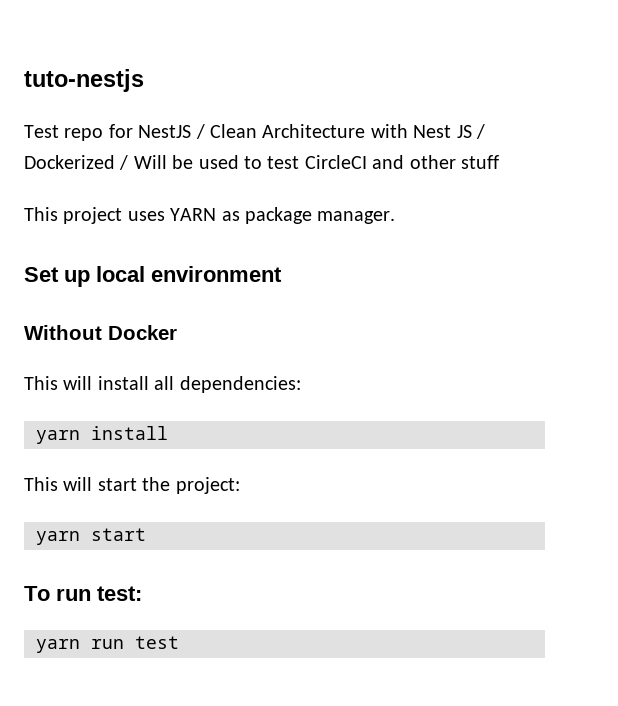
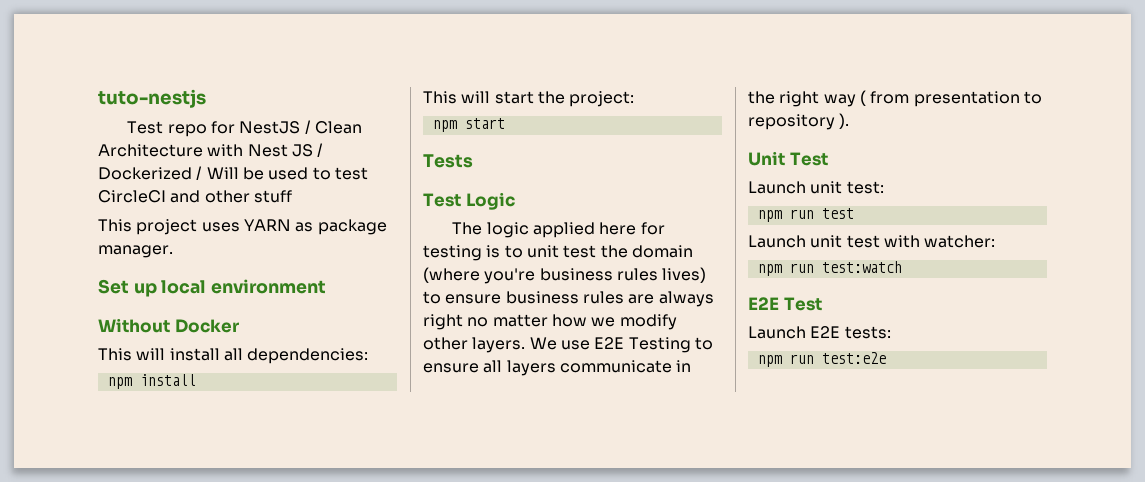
- yarn install
+ npm install
- yarn start
+ npm start
- To run test:
+ Tests
+ Test Logic
+ The logic applied here for testing is to unit test the domain (where you're business rules lives) to ensure business rules are always right no matter how we modify other layers. We use E2E Testing to ensure all layers communicate in the right way ( from presentation to repository ).
+ Unit Test
+ Launch unit test:
- yarn run test
+ npm run test
+ Launch unit test with watcher:
+ npm run test:watch
+ E2E Test
+ Launch E2E tests:
+ npm run test:e2e

